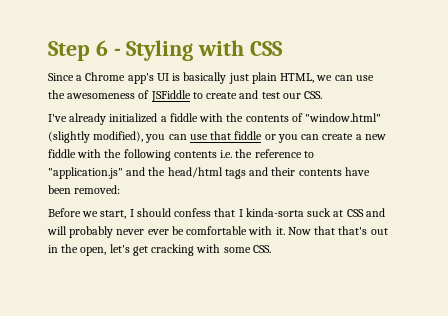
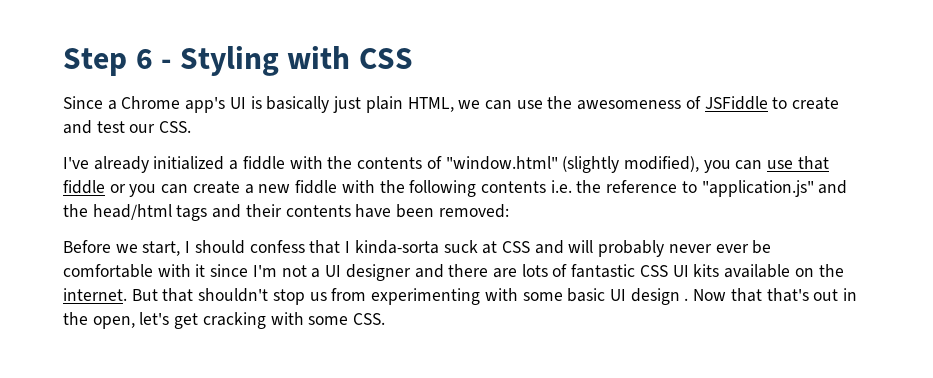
- Before we start, I should confess that I kinda-sorta suck at CSS and will probably never ever be comfortable with it.
+ Before we start, I should confess that I kinda-sorta suck at CSS and will probably never ever be comfortable with it since I'm not a UI designer and there are lots of fantastic CSS UI kits available on the internet. But that shouldn't stop us from experimenting with some basic UI design .

